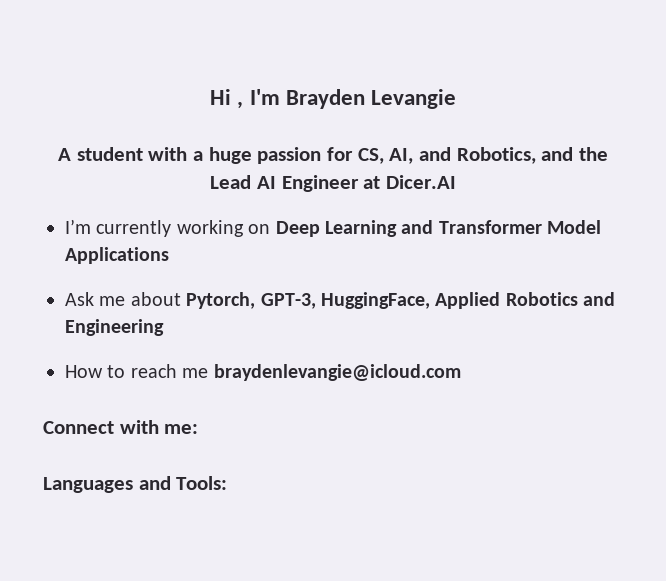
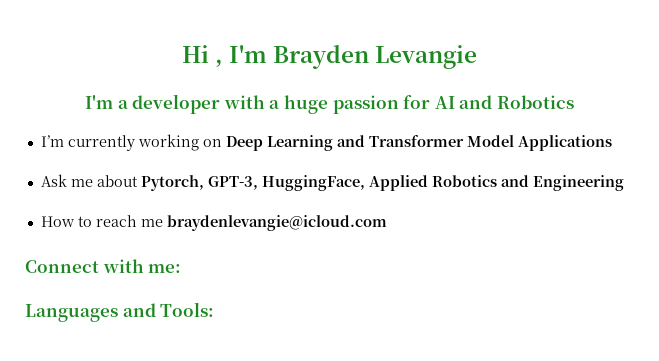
- A student with a huge passion for CS, AI, and Robotics, and the Lead AI Engineer at Dicer.AI
+ I'm a developer with a huge passion for AI and Robotics

